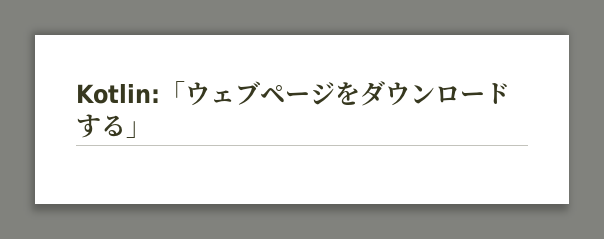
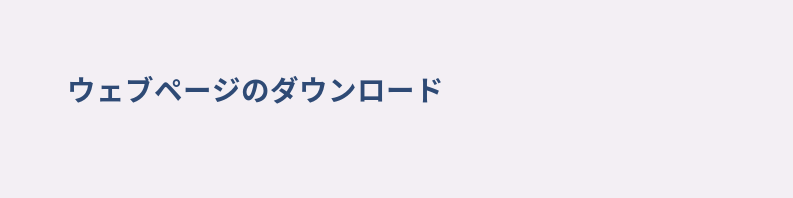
- Kotlin:「ウェブページをダウンロードする」
+ ウェブページのダウンロード

